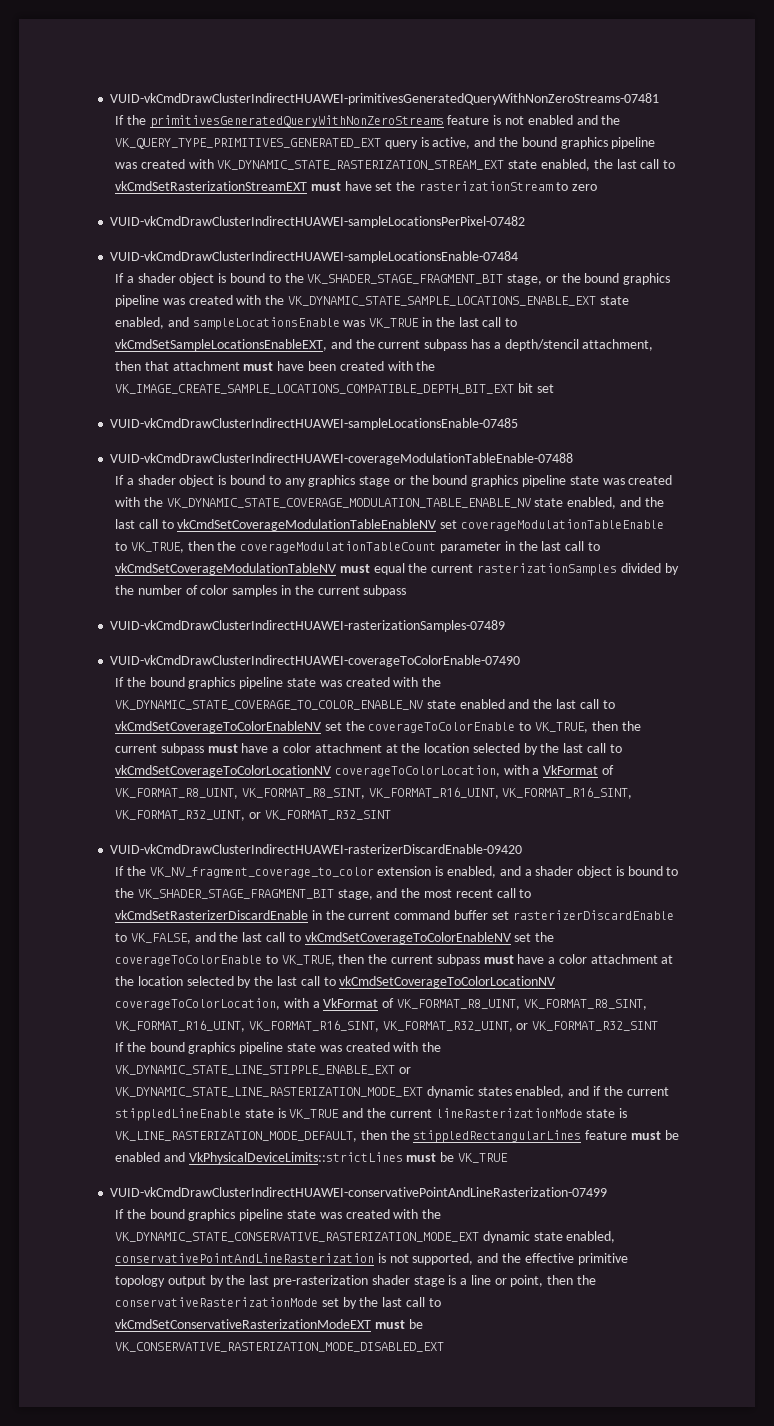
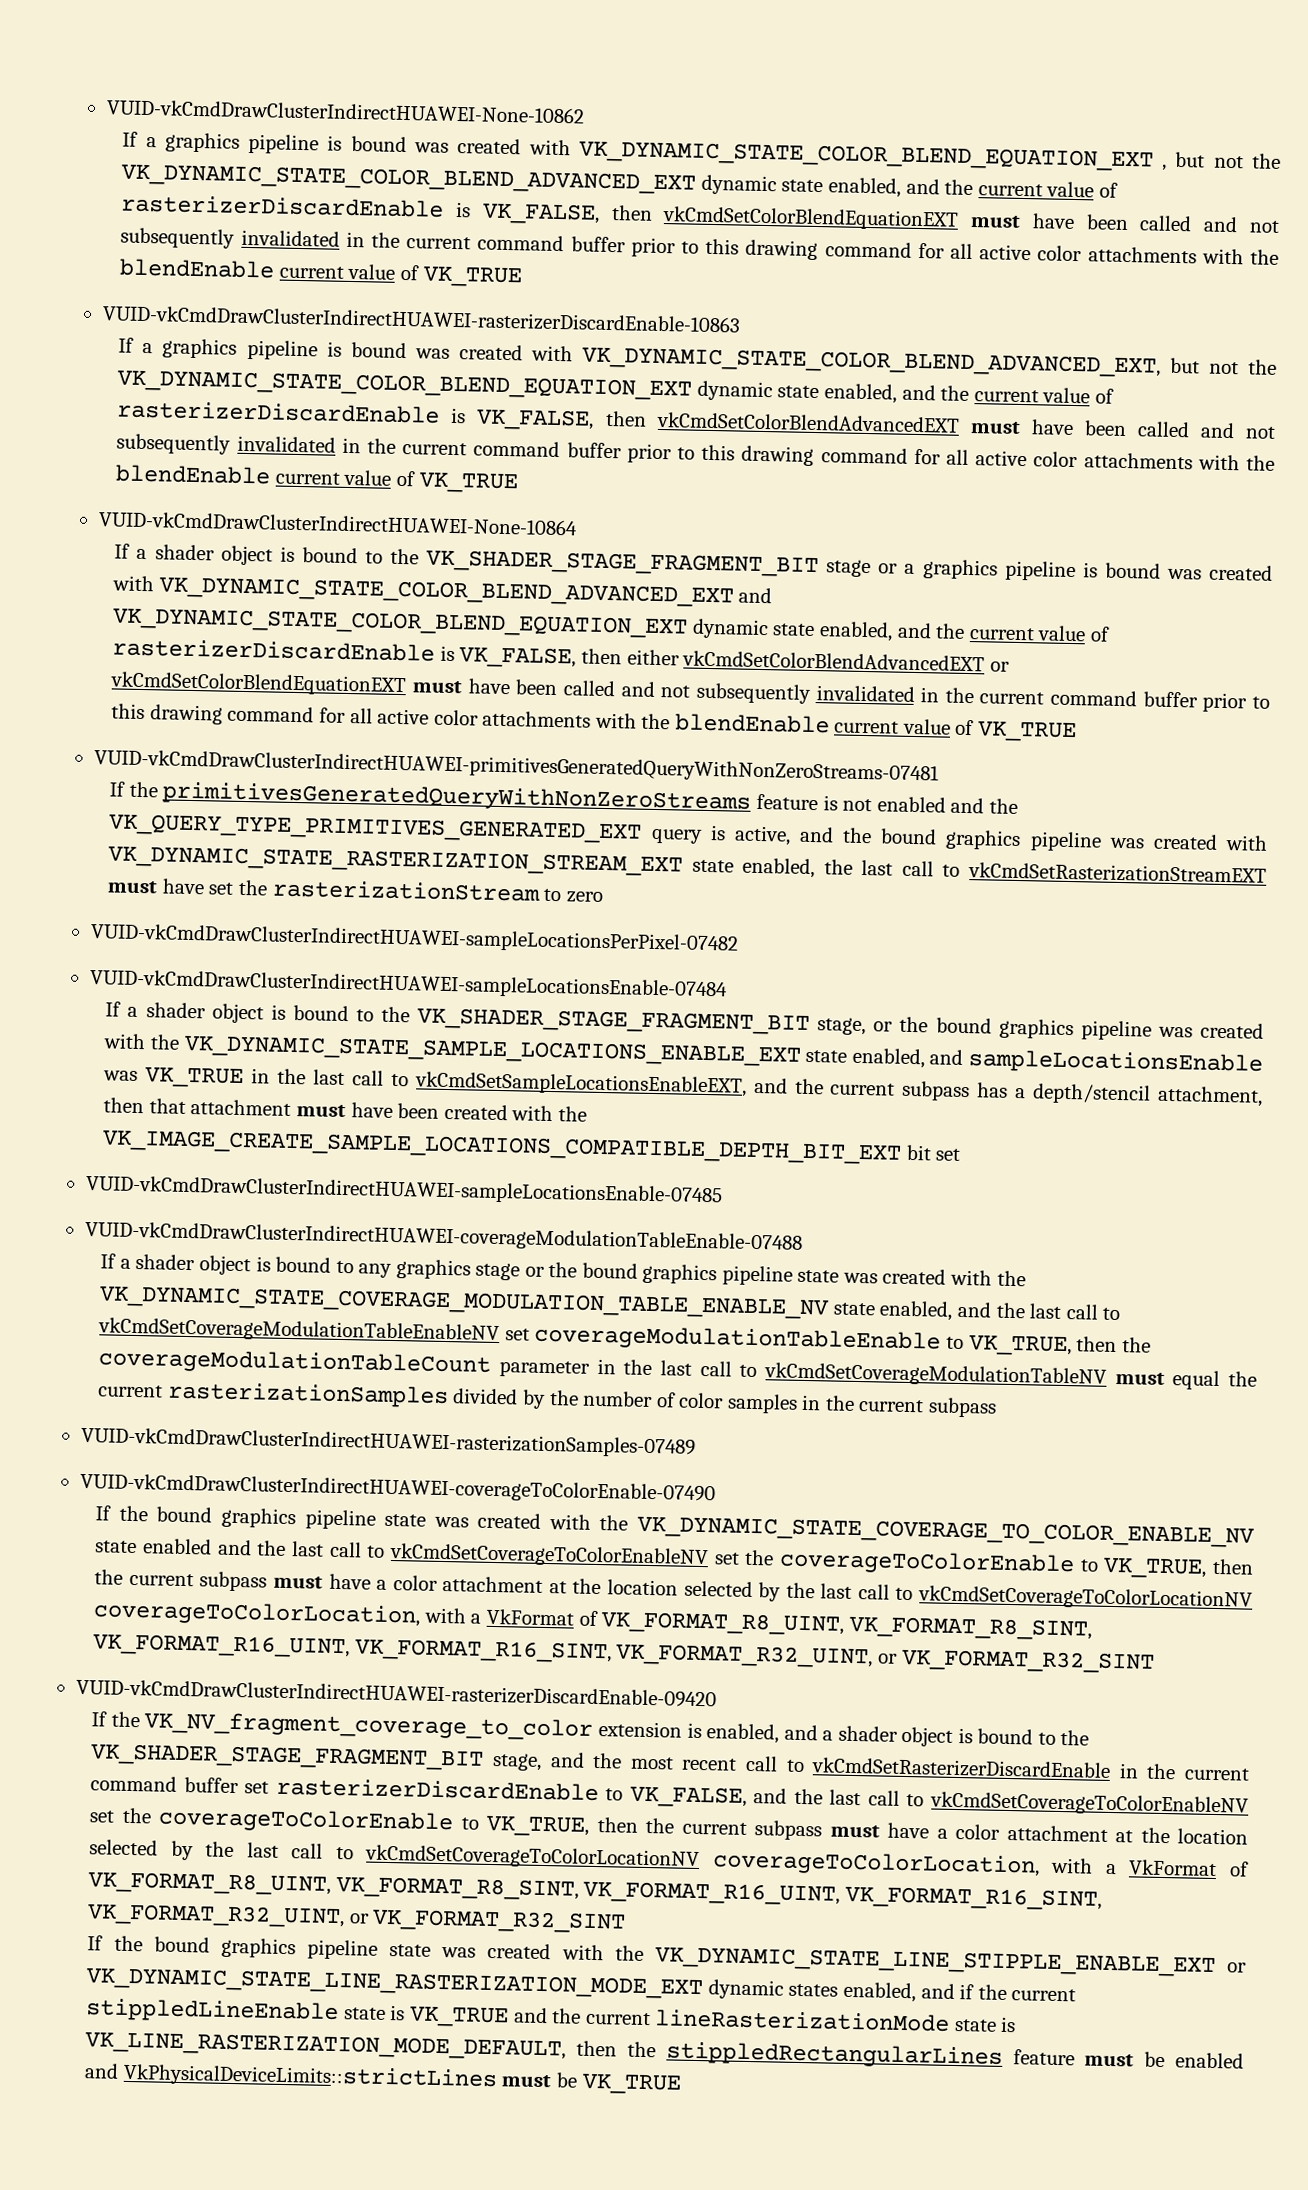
+ VUID-vkCmdDrawClusterIndirectHUAWEI-None-10862
+ If a graphics pipeline is bound was created with VK_DYNAMIC_STATE_COLOR_BLEND_EQUATION_EXT , but not the VK_DYNAMIC_STATE_COLOR_BLEND_ADVANCED_EXT dynamic state enabled, and the current value of rasterizerDiscardEnable is VK_FALSE, then vkCmdSetColorBlendEquationEXT must have been called and not subsequently invalidated in the current command buffer prior to this drawing command for all active color attachments with the blendEnable current value of VK_TRUE
+ VUID-vkCmdDrawClusterIndirectHUAWEI-rasterizerDiscardEnable-10863
+ If a graphics pipeline is bound was created with VK_DYNAMIC_STATE_COLOR_BLEND_ADVANCED_EXT, but not the VK_DYNAMIC_STATE_COLOR_BLEND_EQUATION_EXT dynamic state enabled, and the current value of rasterizerDiscardEnable is VK_FALSE, then vkCmdSetColorBlendAdvancedEXT must have been called and not subsequently invalidated in the current command buffer prior to this drawing command for all active color attachments with the blendEnable current value of VK_TRUE
+ VUID-vkCmdDrawClusterIndirectHUAWEI-None-10864
+ If a shader object is bound to the VK_SHADER_STAGE_FRAGMENT_BIT stage or a graphics pipeline is bound was created with VK_DYNAMIC_STATE_COLOR_BLEND_ADVANCED_EXT and VK_DYNAMIC_STATE_COLOR_BLEND_EQUATION_EXT dynamic state enabled, and the current value of rasterizerDiscardEnable is VK_FALSE, then either vkCmdSetColorBlendAdvancedEXT or vkCmdSetColorBlendEquationEXT must have been called and not subsequently invalidated in the current command buffer prior to this drawing command for all active color attachments with the blendEnable current value of VK_TRUE
- VUID-vkCmdDrawClusterIndirectHUAWEI-conservativePointAndLineRasterization-07499
- If the bound graphics pipeline state was created with the VK_DYNAMIC_STATE_CONSERVATIVE_RASTERIZATION_MODE_EXT dynamic state enabled, conservativePointAndLineRasterization is not supported, and the effective primitive topology output by the last pre-rasterization shader stage is a line or point, then the conservativeRasterizationMode set by the last call to vkCmdSetConservativeRasterizationModeEXT must be VK_CONSERVATIVE_RASTERIZATION_MODE_DISABLED_EXT

